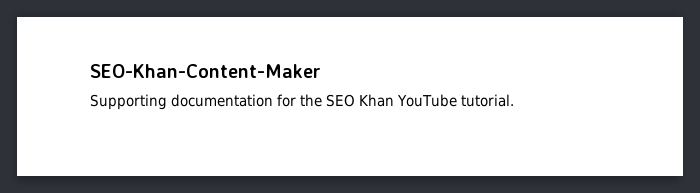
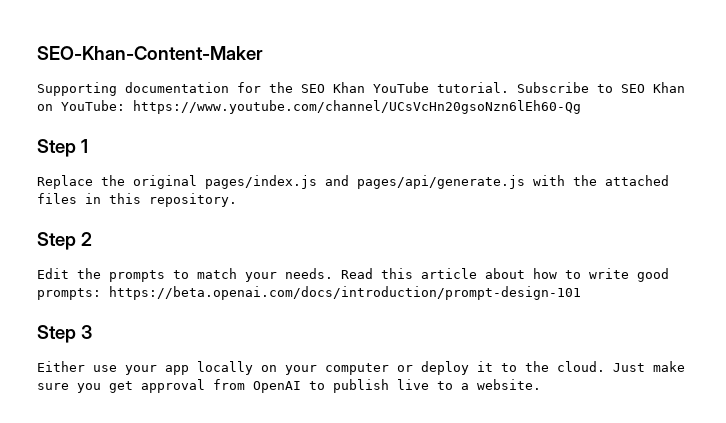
+ Subscribe to SEO Khan on YouTube: https://www.youtube.com/channel/UCsVcHn20gsoNzn6lEh60-Qg
+ Step 1
+ Replace the original pages/index.js and pages/api/generate.js with the attached files in this repository.
+ Step 2
+ Edit the prompts to match your needs. Read this article about how to write good prompts: https://beta.openai.com/docs/introduction/prompt-design-101
+ Step 3
+ Either use your app locally on your computer or deploy it to the cloud. Just make sure you get approval from OpenAI to publish live to a website.

